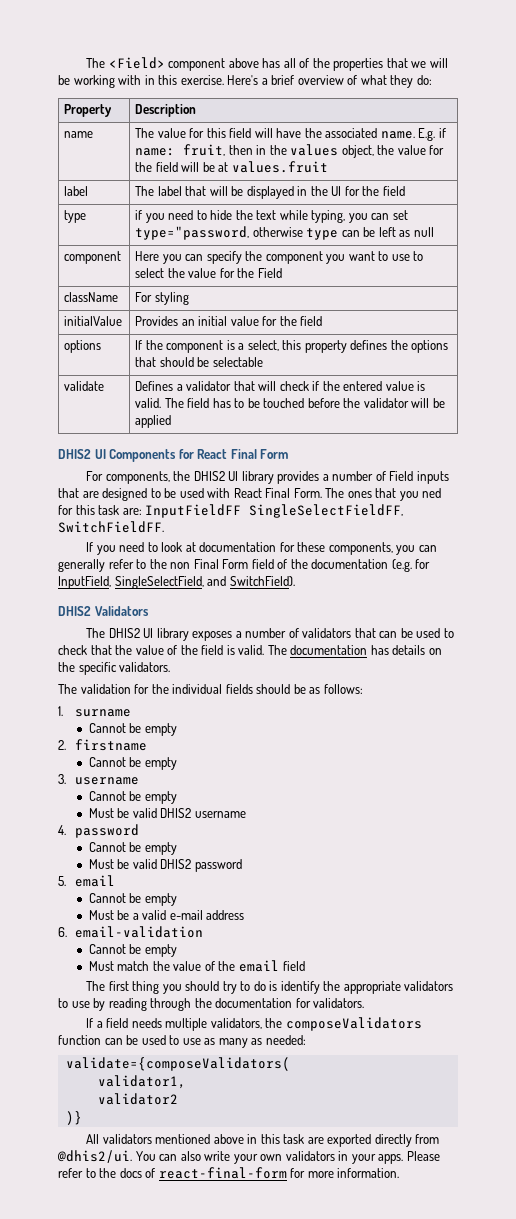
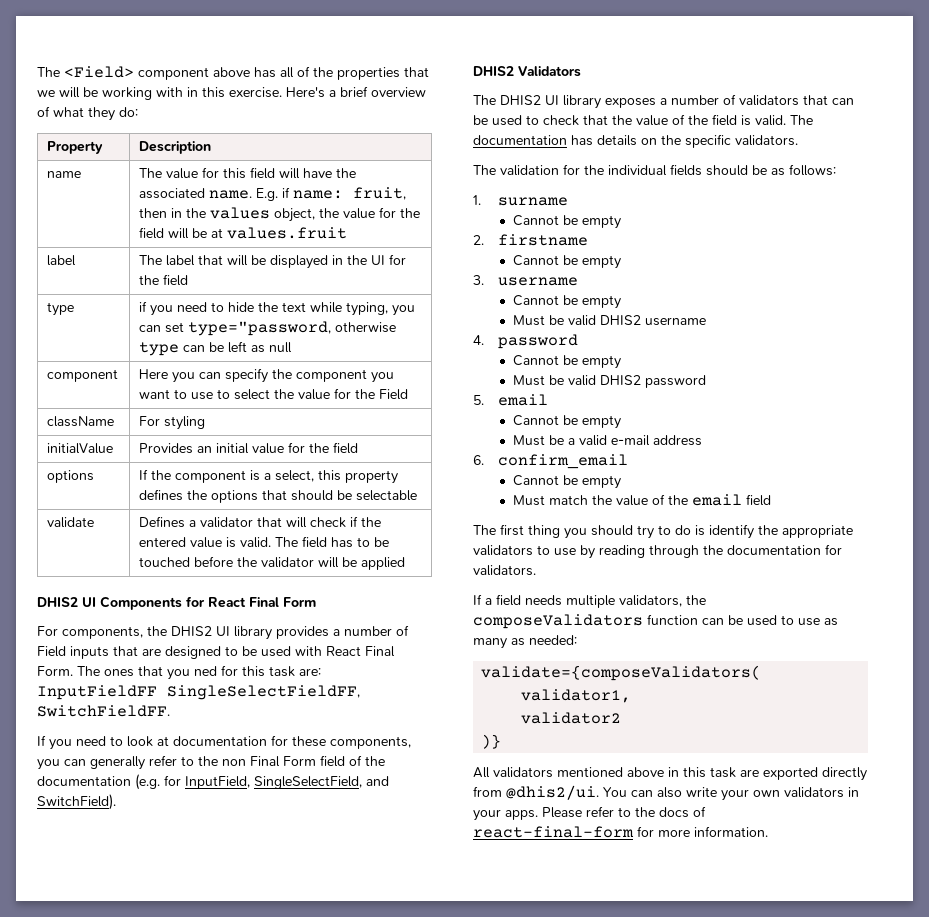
- 6. email-validation
+ 6. confirm_email

